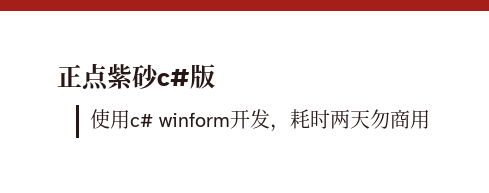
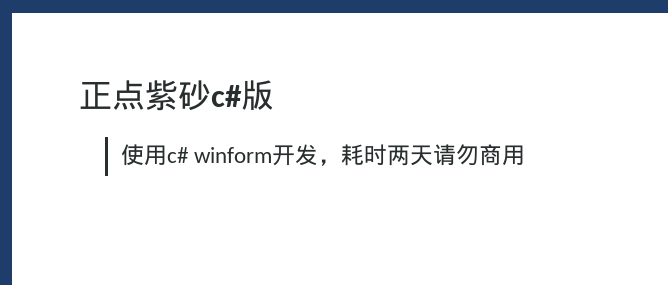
- 使用c# winform开发，耗时两天勿商用
+ 使用c# winform开发，耗时两天请勿商用

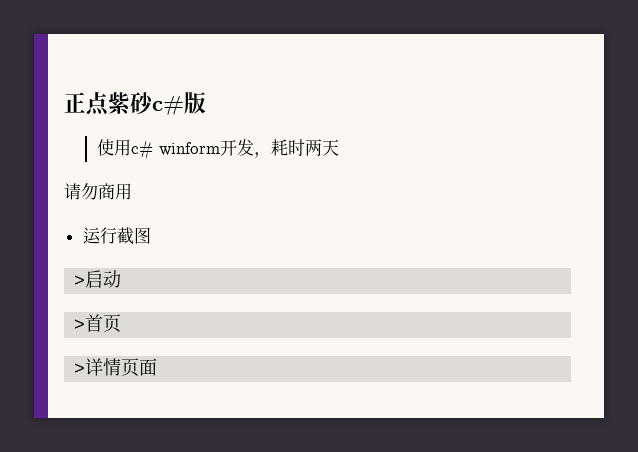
- 使用c# winform开发，耗时两天请勿商用
+ 使用c# winform开发，耗时两天
+ 请勿商用
+ 运行截图
+ >启动
+ >首页
+ >详情页面

